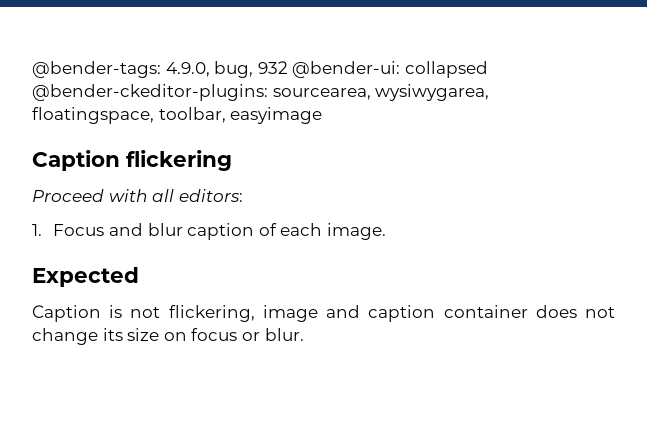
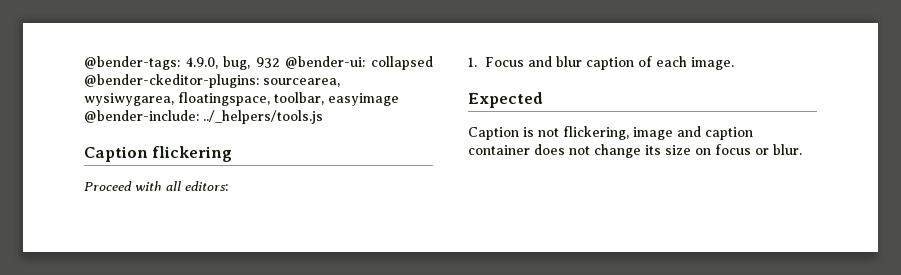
- @bender-tags: 4.9.0, bug, 932 @bender-ui: collapsed @bender-ckeditor-plugins: sourcearea, wysiwygarea, floatingspace, toolbar, easyimage
+ @bender-tags: 4.9.0, bug, 932 @bender-ui: collapsed @bender-ckeditor-plugins: sourcearea, wysiwygarea, floatingspace, toolbar, easyimage @bender-include: ../_helpers/tools.js

